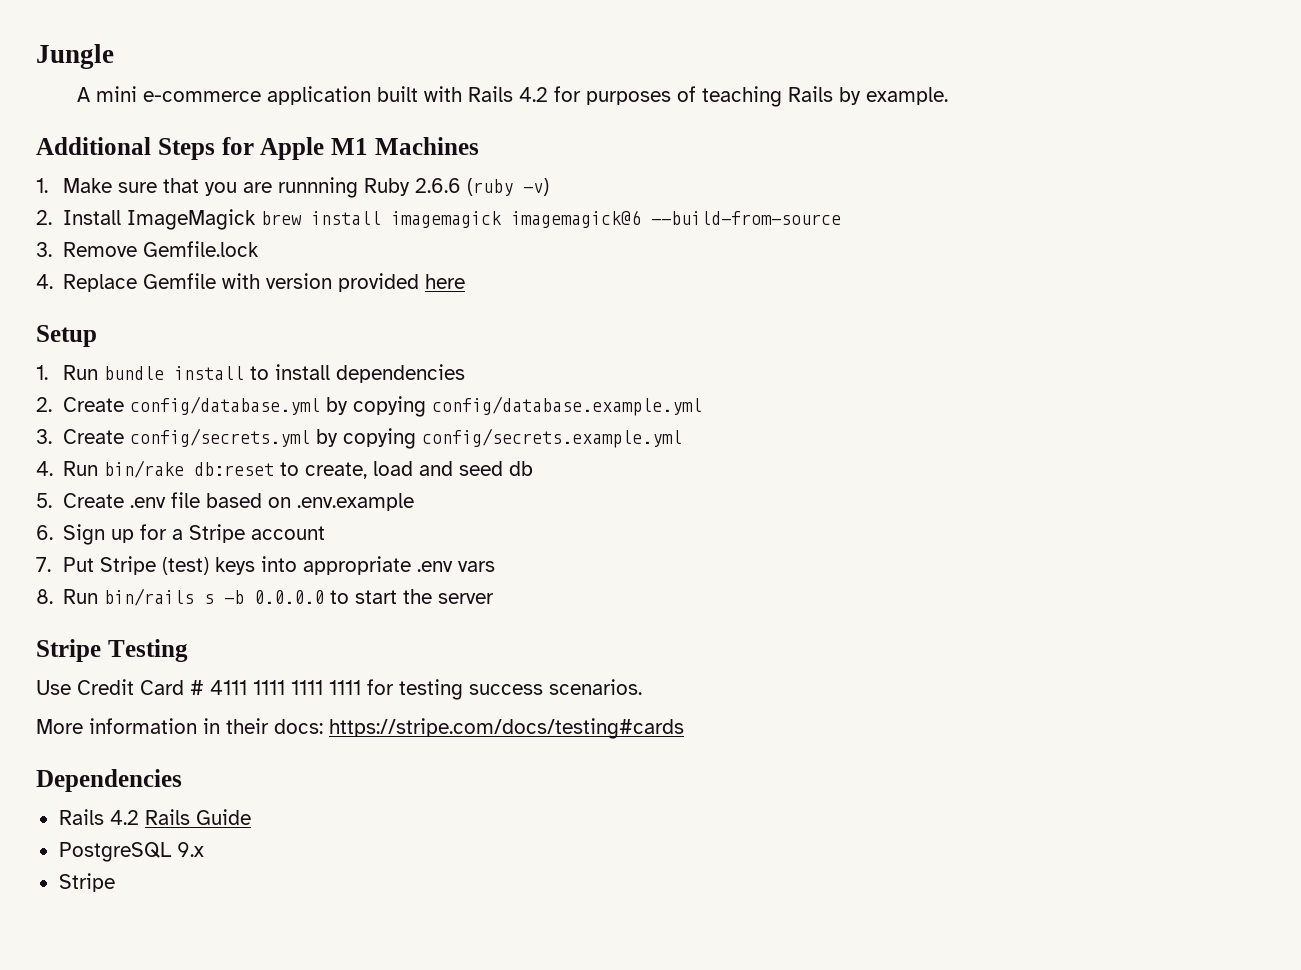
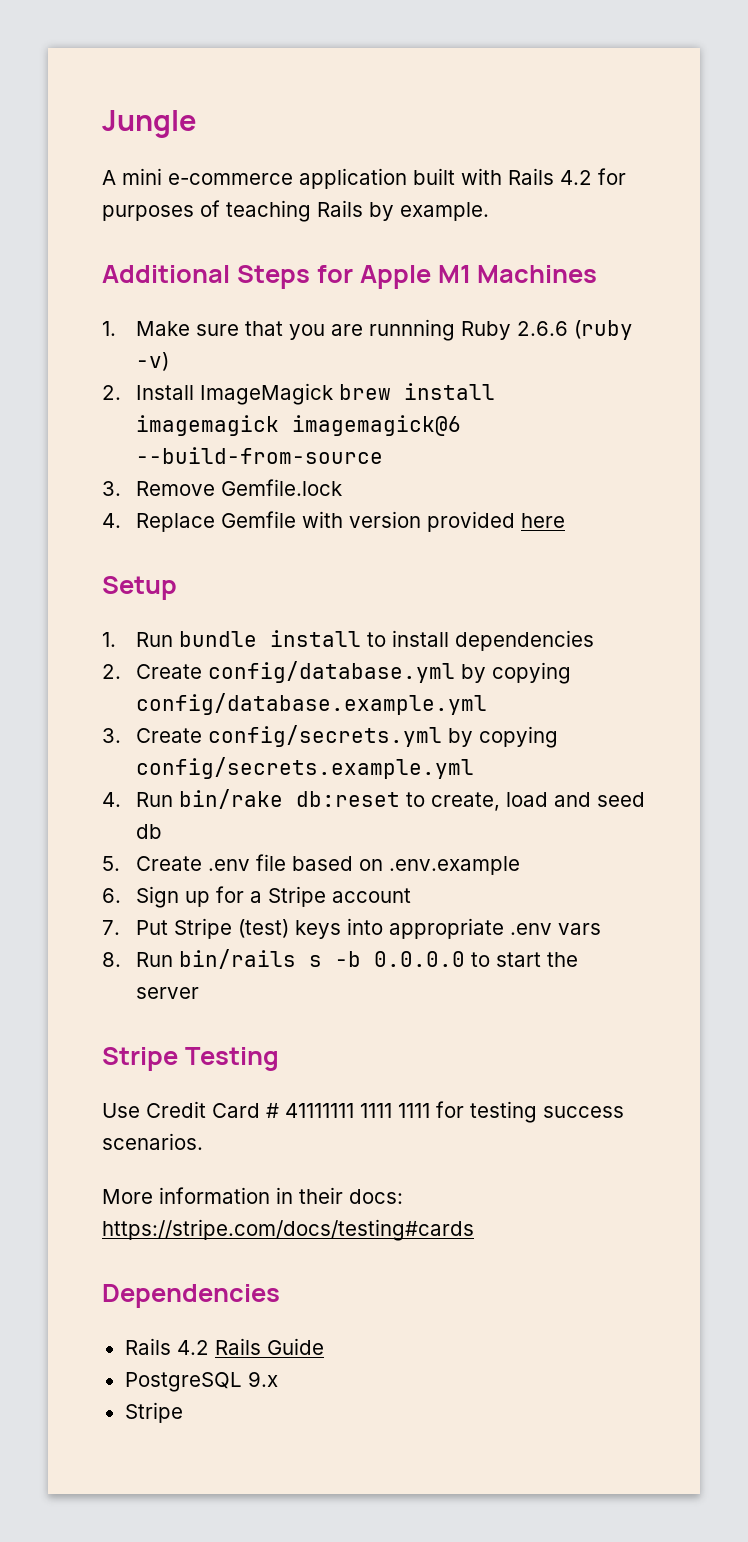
- Use Credit Card # 4111 1111 1111 1111 for testing success scenarios.
+ Use Credit Card # 41111111 1111 1111 for testing success scenarios.

